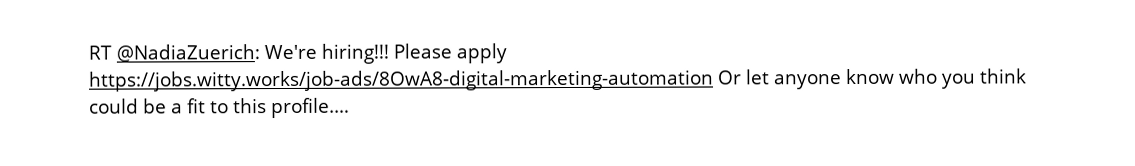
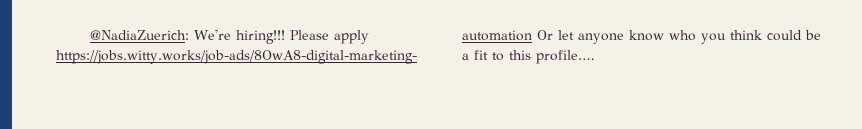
- RT @NadiaZuerich: We're hiring!!!
+ @NadiaZuerich: We're hiring!!!

